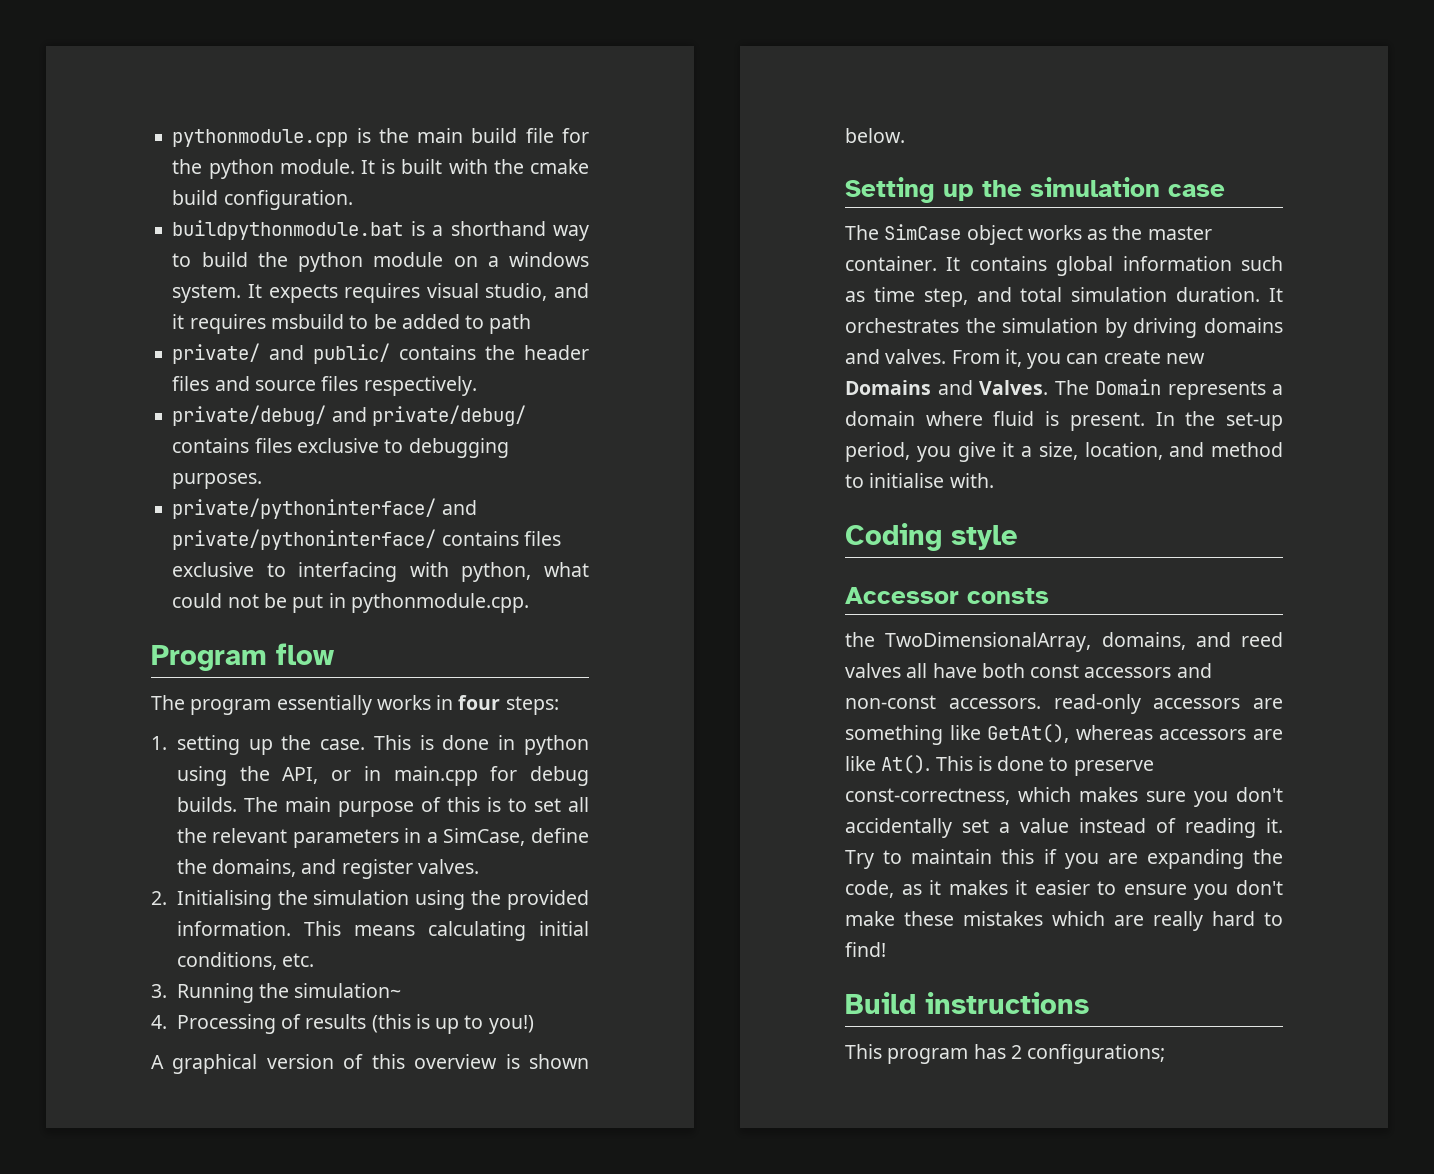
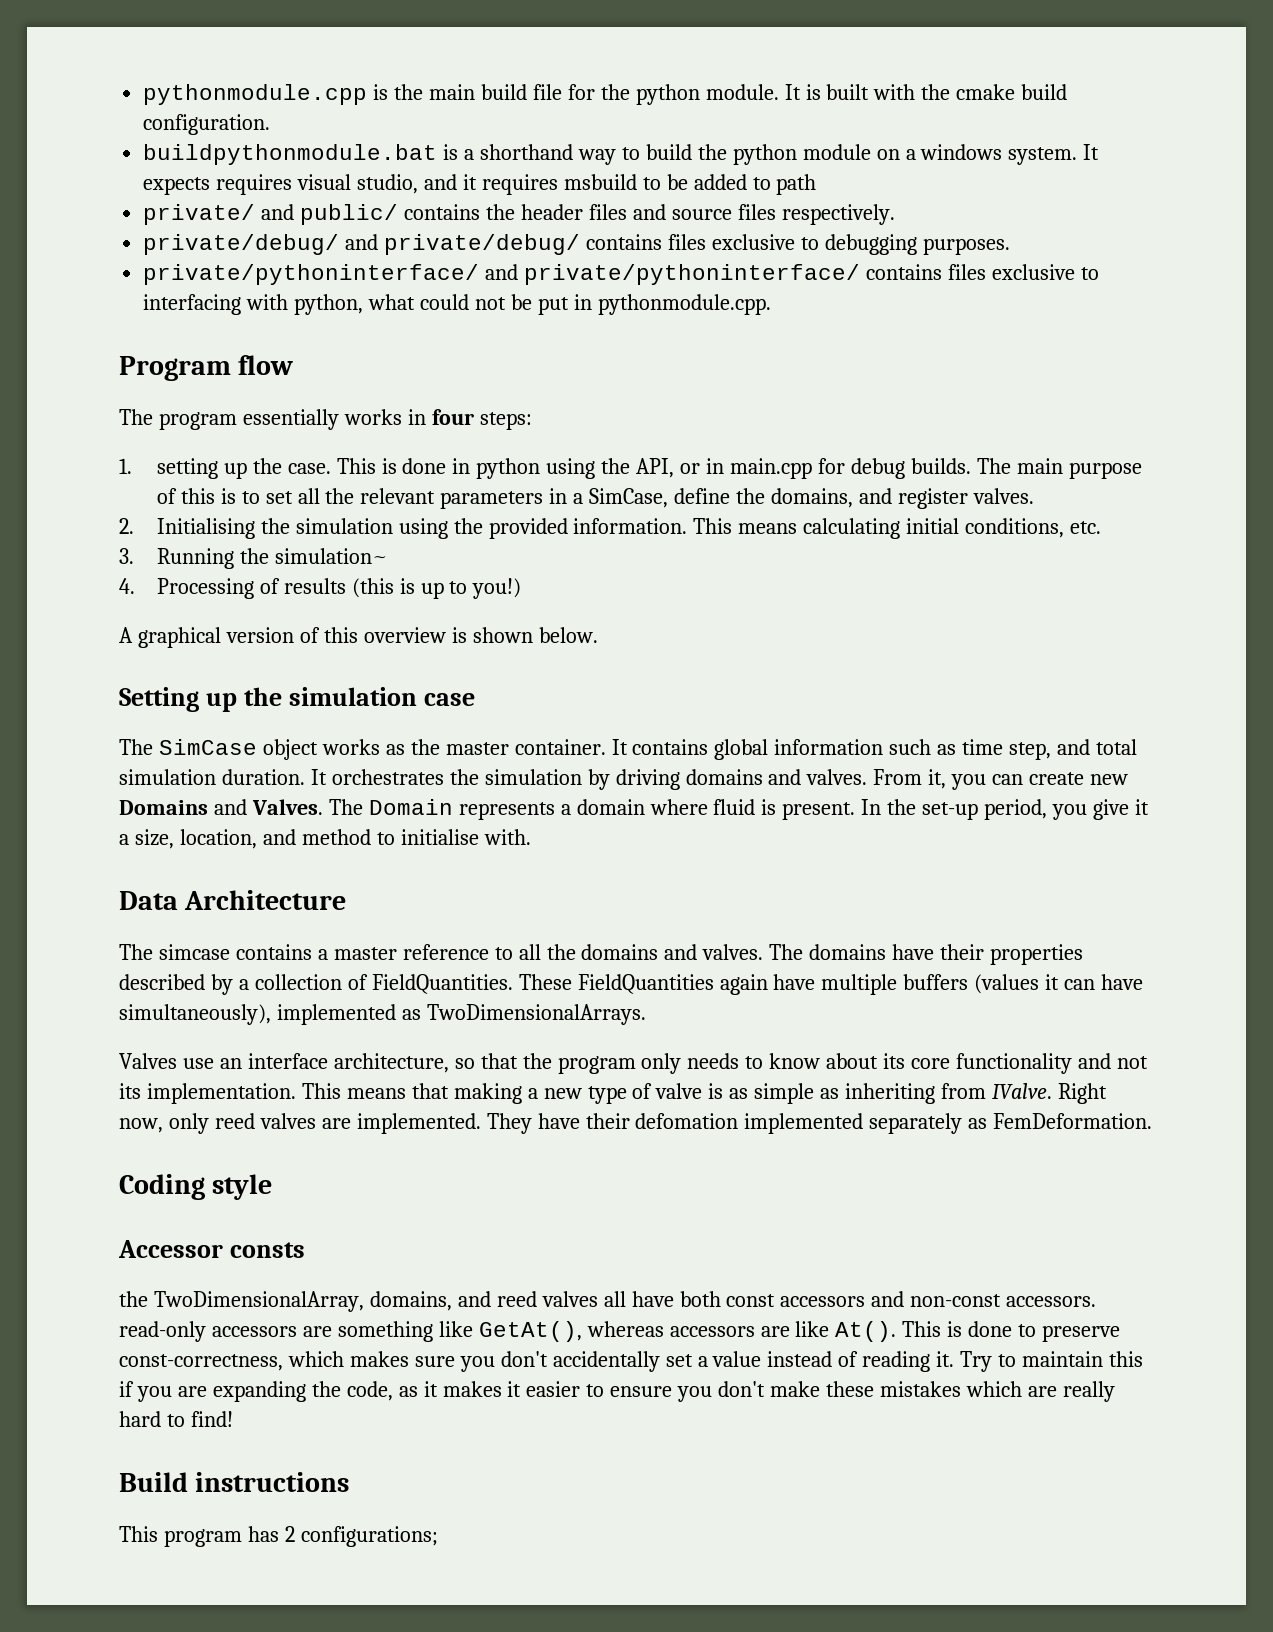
+ Data Architecture
+ The simcase contains a master reference to all the domains and valves. The domains have their properties described by a collection of FieldQuantities. These FieldQuantities again have multiple buffers (values it can have simultaneously), implemented as TwoDimensionalArrays.
+ Valves use an interface architecture, so that the program only needs to know about its core functionality and not its implementation. This means that making a new type of valve is as simple as inheriting from IValve. Right now, only reed valves are implemented. They have their defomation implemented separately as FemDeformation.

